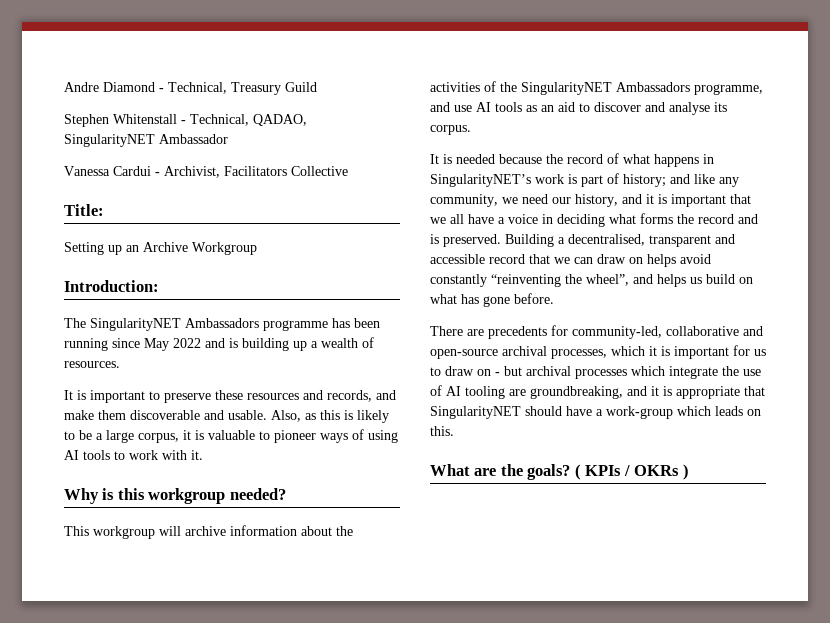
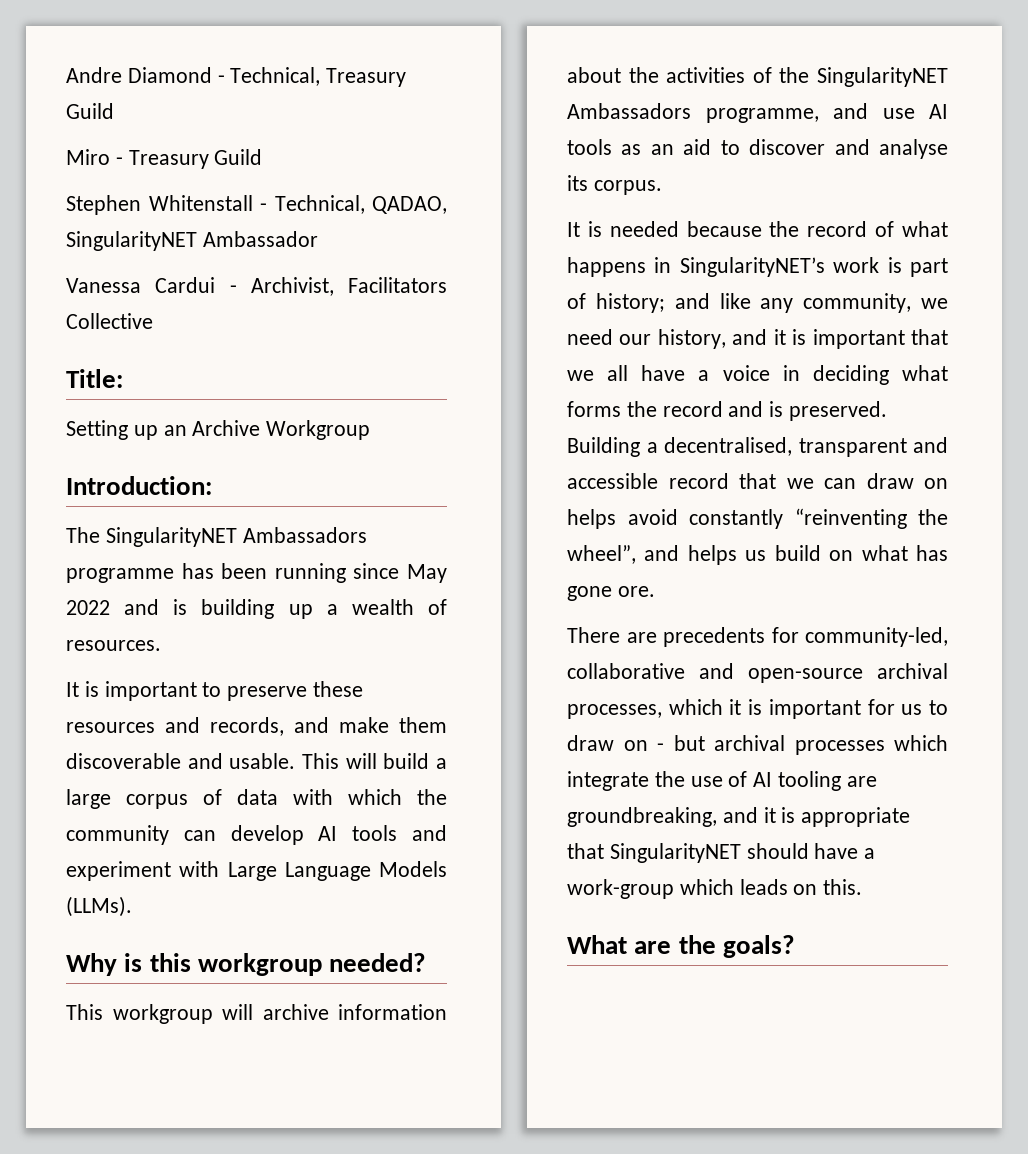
+ Miro - Treasury Guild
- Also, as this is likely to be a large corpus, it is valuable to pioneer ways of using AI tools to work with it.
+ This will build a large corpus of data with which the community can develop AI tools and experiment with Large Language Models (LLMs).
- Building a decentralised, transparent and accessible record that we can draw on helps avoid constantly “reinventing the wheel”, and helps us build on what has gone before.
+ Building a decentralised, transparent and accessible record that we can draw on helps avoid constantly “reinventing the wheel”, and helps us build on what has gone ore.
- ( KPIs / OKRs )

